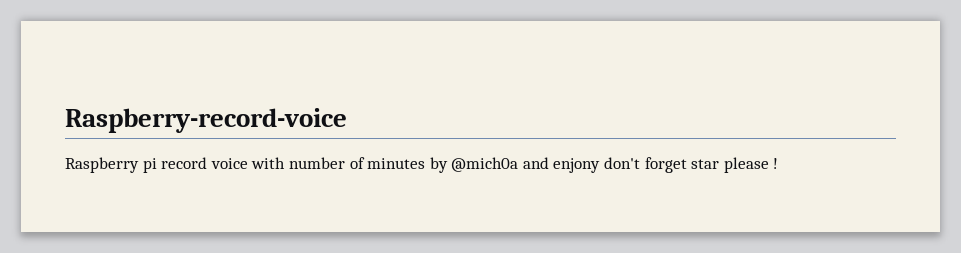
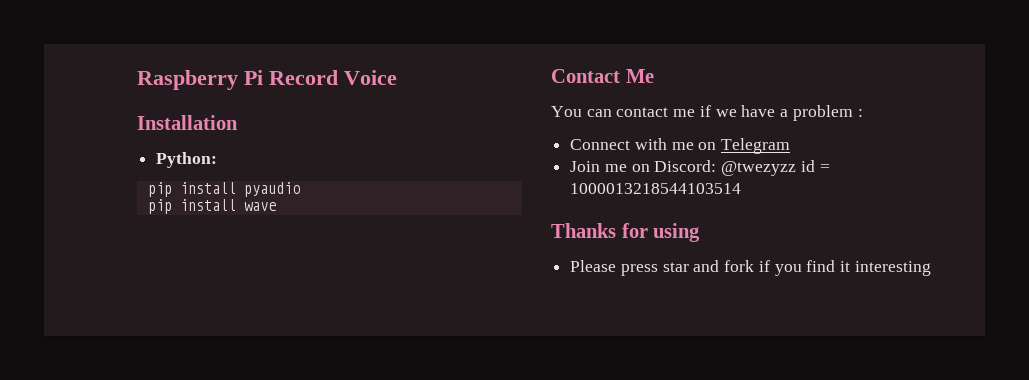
- Raspberry-record-voice
- Raspberry pi record voice with number of minutes by @mich0a and enjony don't forget star please !
+ Raspberry Pi Record Voice
+ Installation
+ Python:
+ pip install pyaudio
+ pip install wave
+ Contact Me
+ You can contact me if we have a problem :
+ Connect with me on Telegram
+ Join me on Discord: @twezyzz id = 1000013218544103514
+ Thanks for using
+ Please press star and fork if you find it interesting

